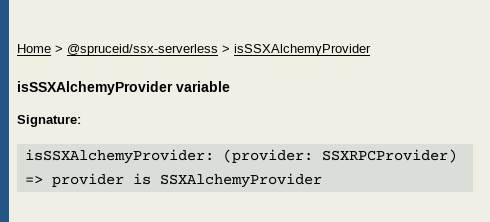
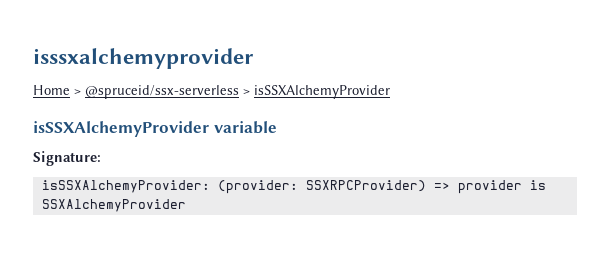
+ isssxalchemyprovider

